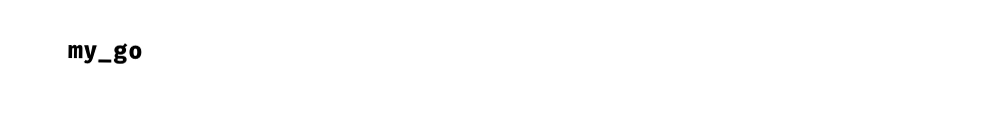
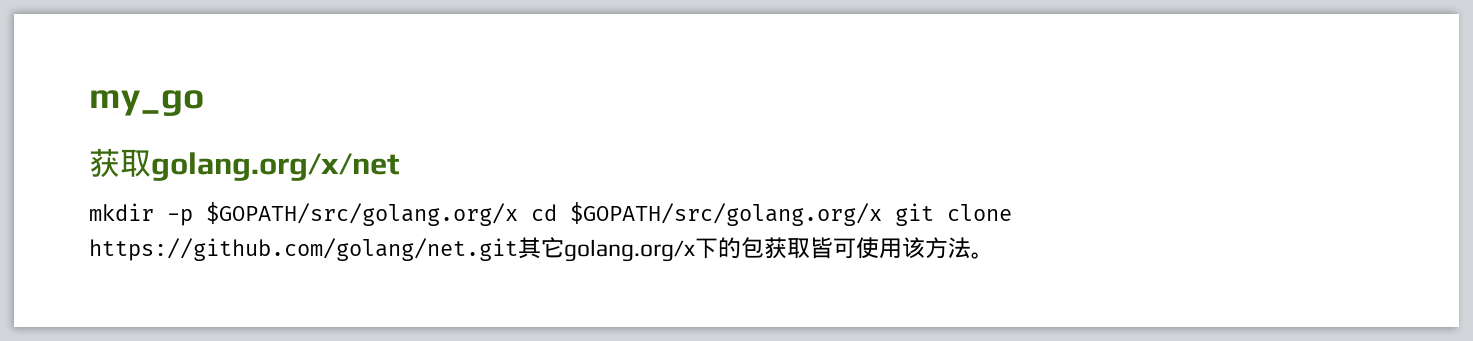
+ 获取golang.org/x/net
+ mkdir -p $GOPATH/src/golang.org/x cd $GOPATH/src/golang.org/x git clone https://github.com/golang/net.git其它golang.org/x下的包获取皆可使用该方法。

